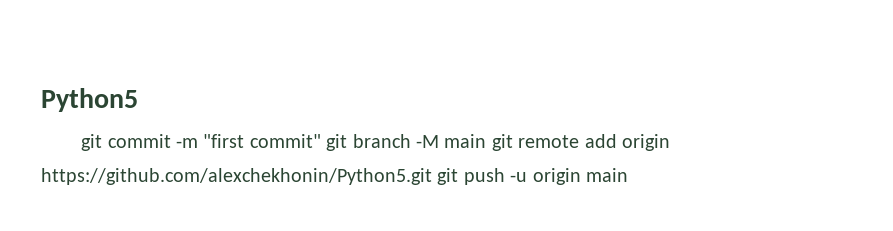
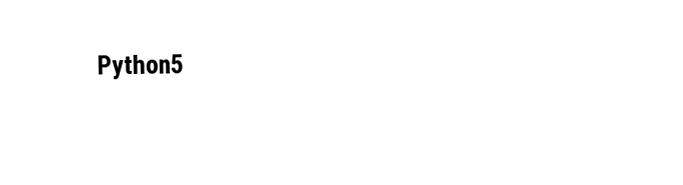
- git commit -m "first commit" git branch -M main git remote add origin https://github.com/alexchekhonin/Python5.git git push -u origin main

